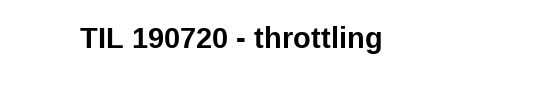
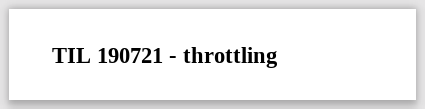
- TIL 190720 - throttling
+ TIL 190721 - throttling

